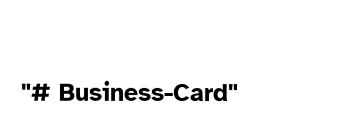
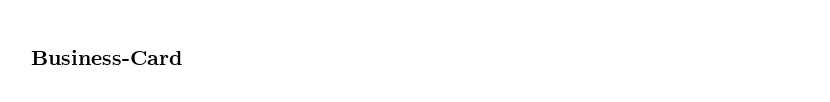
- "# Business-Card"
+ Business-Card

